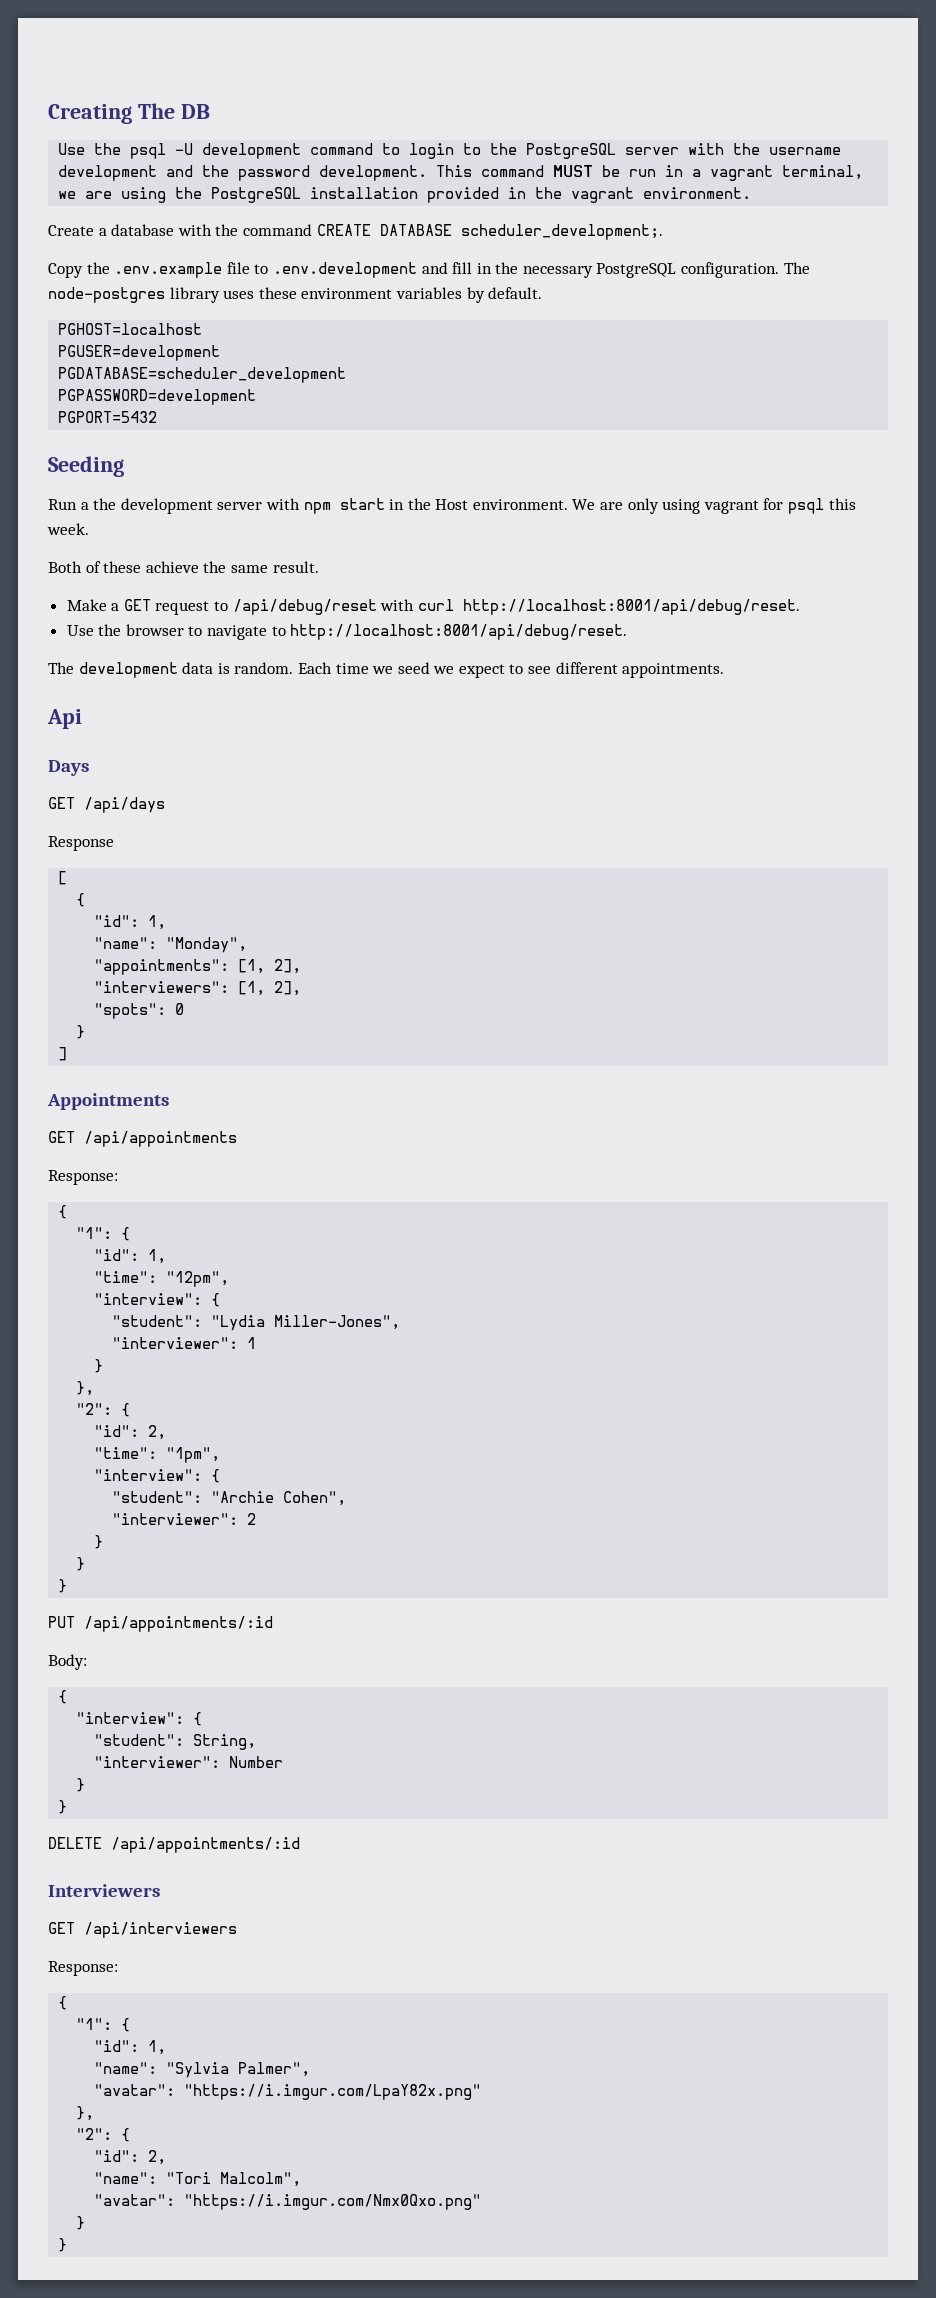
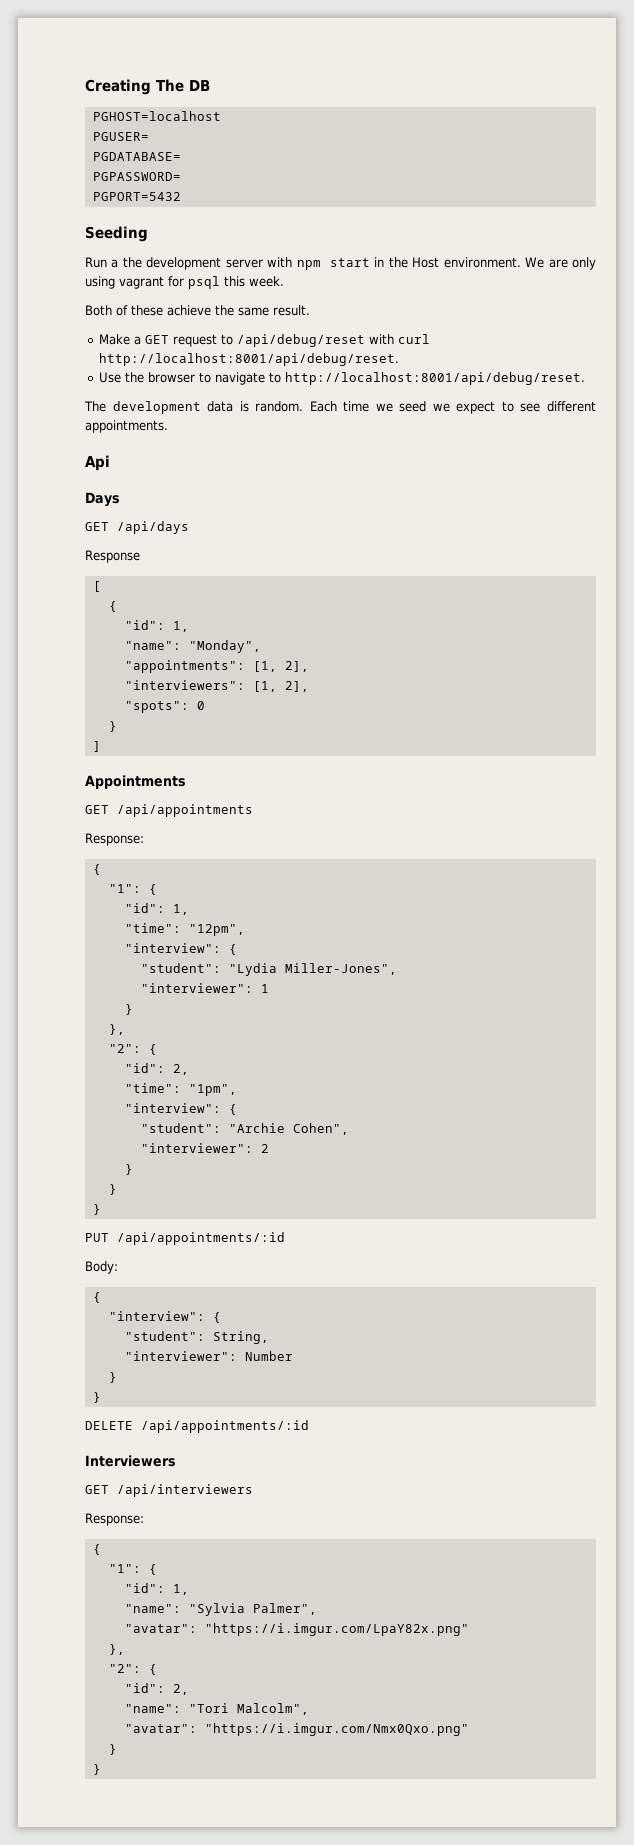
- Use the psql -U development command to login to the PostgreSQL server with the username development and the password development. This command MUST be run in a vagrant terminal, we are using the PostgreSQL installation provided in the vagrant environment.
- Create a database with the command CREATE DATABASE scheduler_development;.
- Copy the .env.example file to .env.development and fill in the necessary PostgreSQL configuration. The node-postgres library uses these environment variables by default.
  PGHOST=localhost
- PGUSER=development
- PGDATABASE=scheduler_development
- PGPASSWORD=development
+ PGUSER=
+ PGDATABASE=
+ PGPASSWORD=

